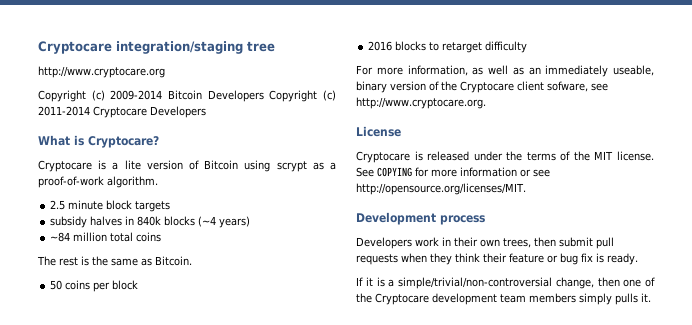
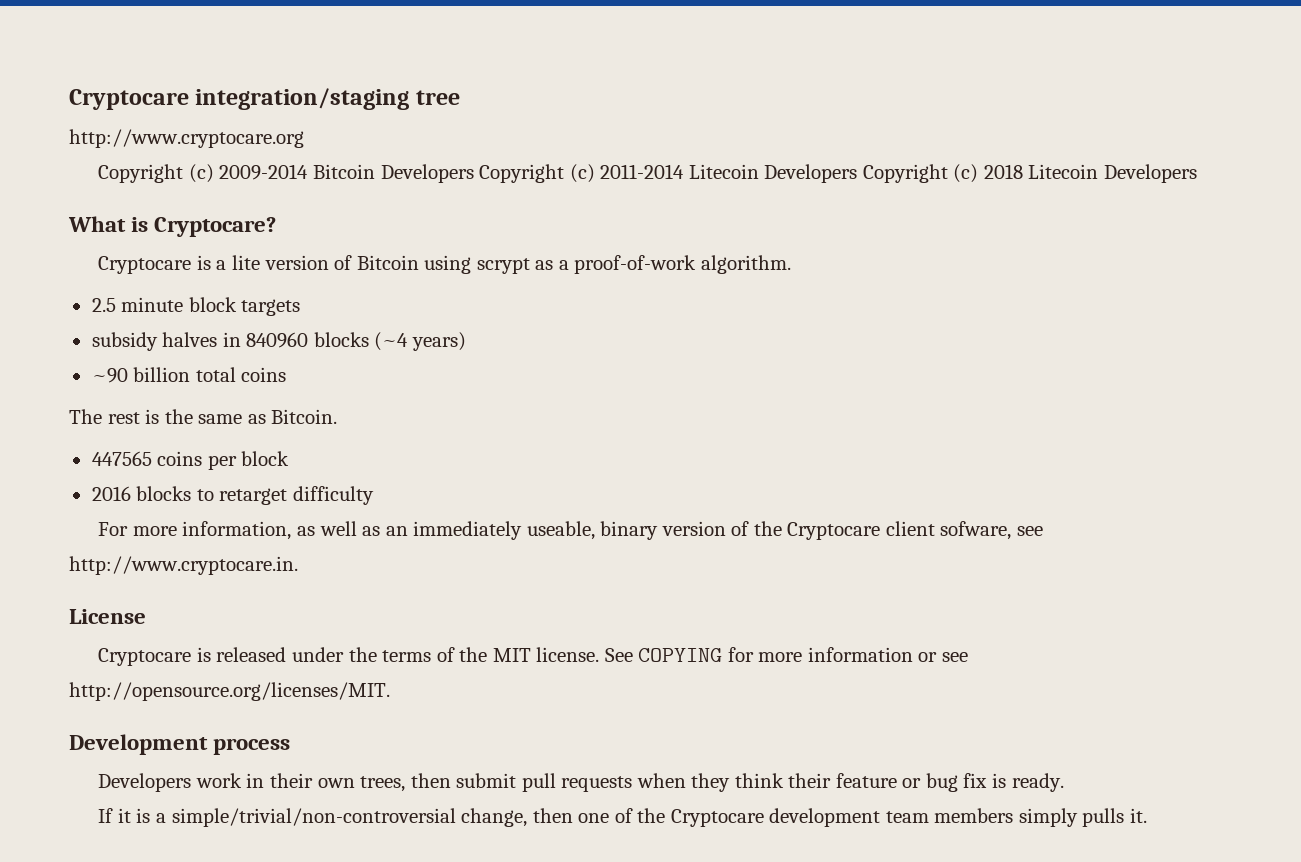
- Copyright (c) 2009-2014 Bitcoin Developers Copyright (c) 2011-2014 Cryptocare Developers
+ Copyright (c) 2009-2014 Bitcoin Developers Copyright (c) 2011-2014 Litecoin Developers Copyright (c) 2018 Litecoin Developers
- subsidy halves in 840k blocks (~4 years)
+ subsidy halves in 840960 blocks (~4 years)
- ~84 million total coins
+ ~90 billion total coins
- 50 coins per block
+ 447565 coins per block
- For more information, as well as an immediately useable, binary version of the Cryptocare client sofware, see http://www.cryptocare.org.
+ For more information, as well as an immediately useable, binary version of the Cryptocare client sofware, see http://www.cryptocare.in.

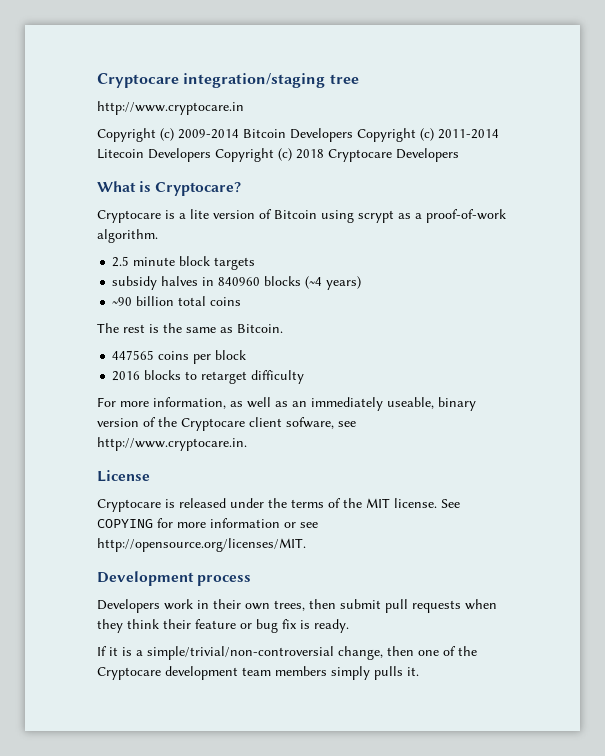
- http://www.cryptocare.org
+ http://www.cryptocare.in
- Copyright (c) 2009-2014 Bitcoin Developers Copyright (c) 2011-2014 Litecoin Developers Copyright (c) 2018 Litecoin Developers
+ Copyright (c) 2009-2014 Bitcoin Developers Copyright (c) 2011-2014 Litecoin Developers Copyright (c) 2018 Cryptocare Developers

